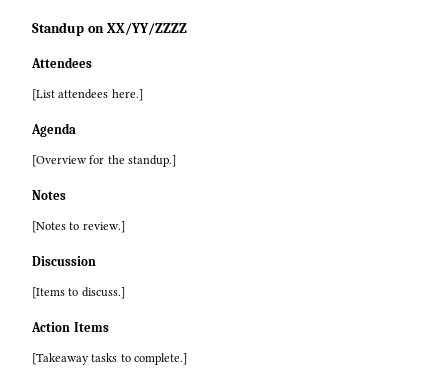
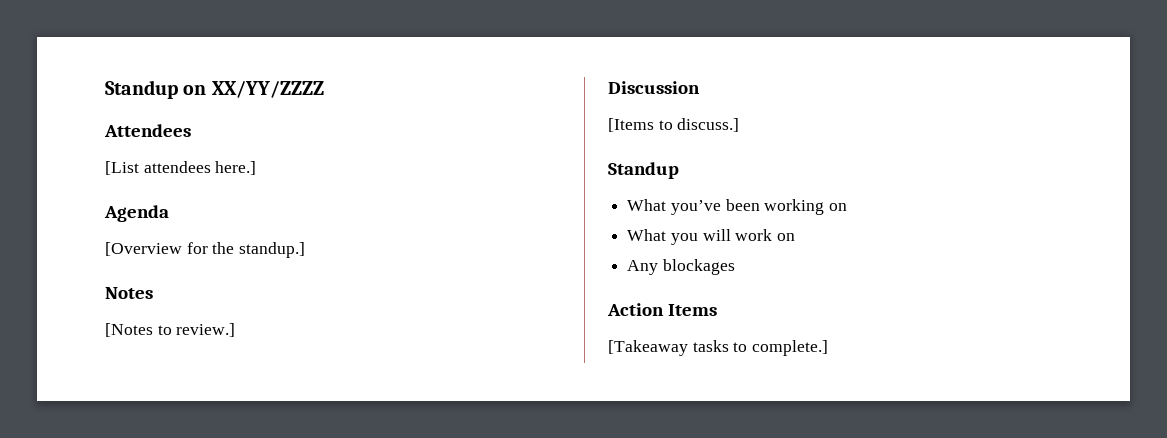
  [Items to discuss.]
+ Standup
+ What you’ve been working on
+ What you will work on
+ Any blockages

